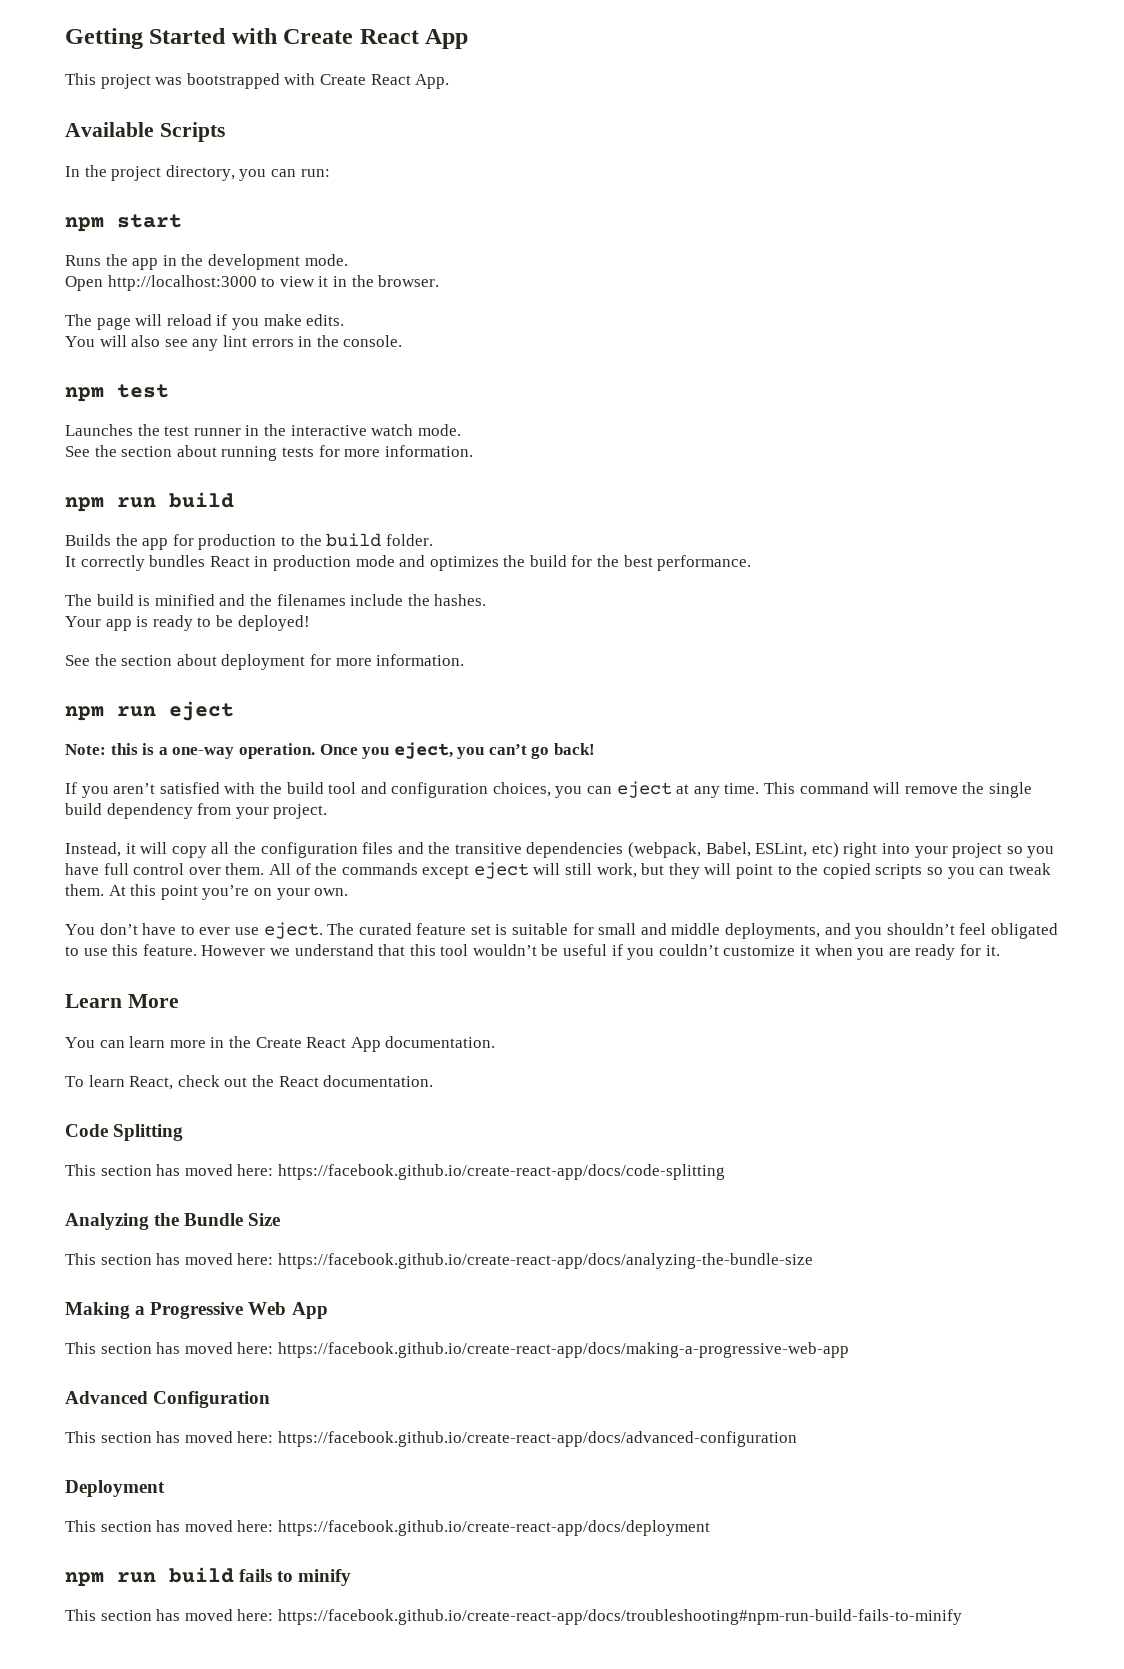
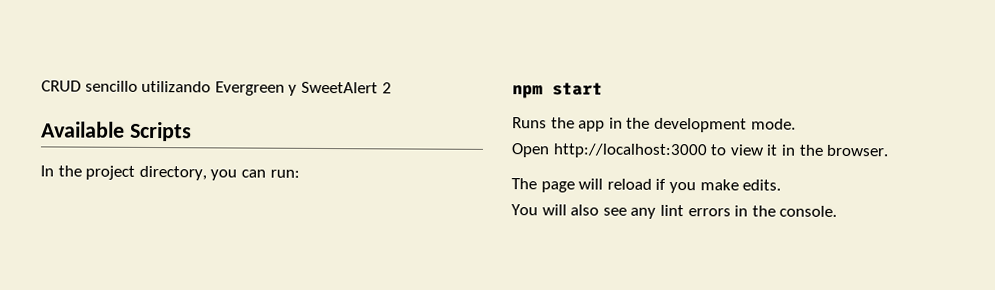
- Getting Started with Create React App
- This project was bootstrapped with Create React App.
+ CRUD sencillo utilizando Evergreen y SweetAlert 2
- npm test
- Launches the test runner in the interactive watch mode.
- See the section about running tests for more information.
- npm run build
- Builds the app for production to the build folder.
- It correctly bundles React in production mode and optimizes the build for the best performance.
- The build is minified and the filenames include the hashes.
- Your app is ready to be deployed!
- See the section about deployment for more information.
- npm run eject
- Note: this is a one-way operation. Once you eject, you can’t go back!
- If you aren’t satisfied with the build tool and configuration choices, you can eject at any time. This command will remove the single build dependency from your project.
- Instead, it will copy all the configuration files and the transitive dependencies (webpack, Babel, ESLint, etc) right into your project so you have full control over them. All of the commands except eject will still work, but they will point to the copied scripts so you can tweak them. At this point you’re on your own.
- You don’t have to ever use eject. The curated feature set is suitable for small and middle deployments, and you shouldn’t feel obligated to use this feature. However we understand that this tool wouldn’t be useful if you couldn’t customize it when you are ready for it.
- Learn More
- You can learn more in the Create React App documentation.
- To learn React, check out the React documentation.
- Code Splitting
- This section has moved here: https://facebook.github.io/create-react-app/docs/code-splitting
- Analyzing the Bundle Size
- This section has moved here: https://facebook.github.io/create-react-app/docs/analyzing-the-bundle-size
- Making a Progressive Web App
- This section has moved here: https://facebook.github.io/create-react-app/docs/making-a-progressive-web-app
- Advanced Configuration
- This section has moved here: https://facebook.github.io/create-react-app/docs/advanced-configuration
- Deployment
- This section has moved here: https://facebook.github.io/create-react-app/docs/deployment
- npm run build fails to minify
- This section has moved here: https://facebook.github.io/create-react-app/docs/troubleshooting#npm-run-build-fails-to-minify

